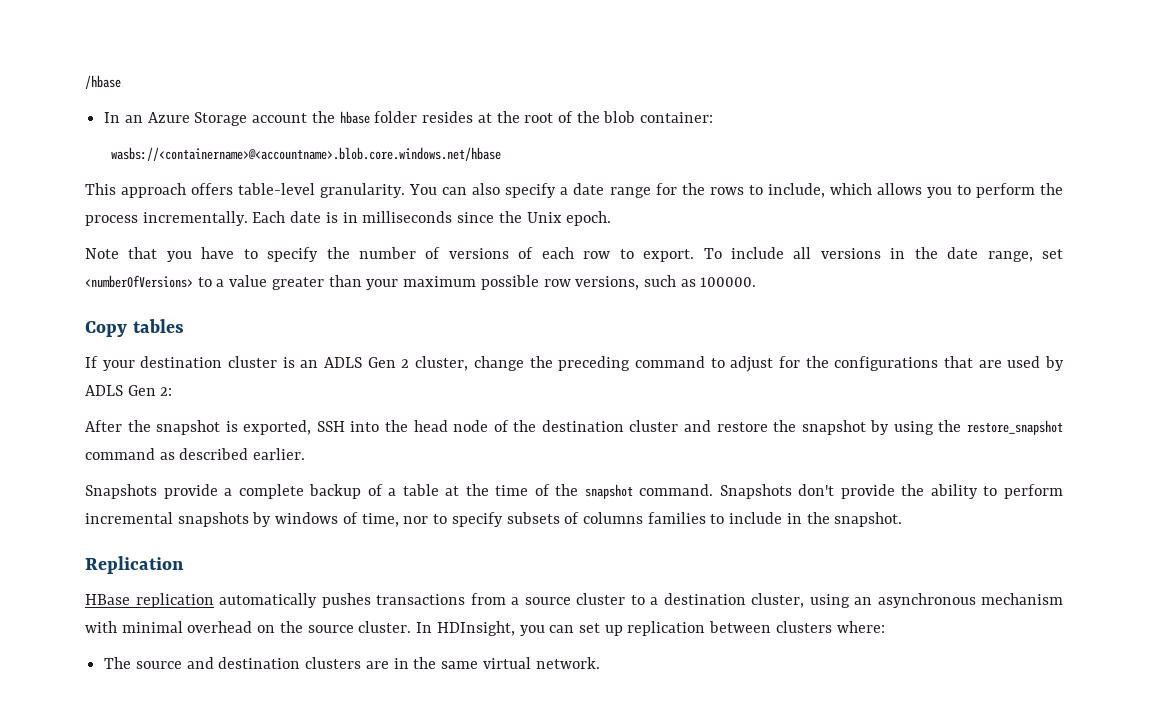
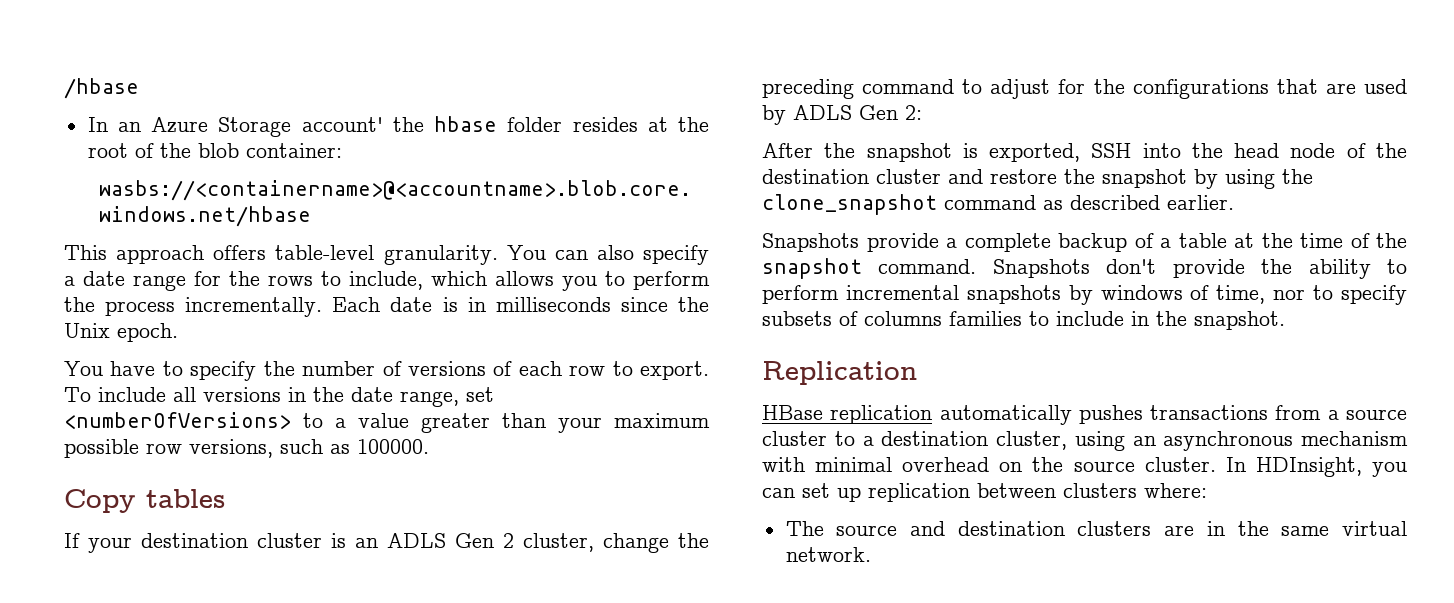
- In an Azure Storage account the hbase folder resides at the root of the blob container:
+ In an Azure Storage account' the hbase folder resides at the root of the blob container:
- Note that you have to specify the number of versions of each row to export.
+ You have to specify the number of versions of each row to export.
- After the snapshot is exported, SSH into the head node of the destination cluster and restore the snapshot by using the restore_snapshot command as described earlier.
+ After the snapshot is exported, SSH into the head node of the destination cluster and restore the snapshot by using the clone_snapshot command as described earlier.

